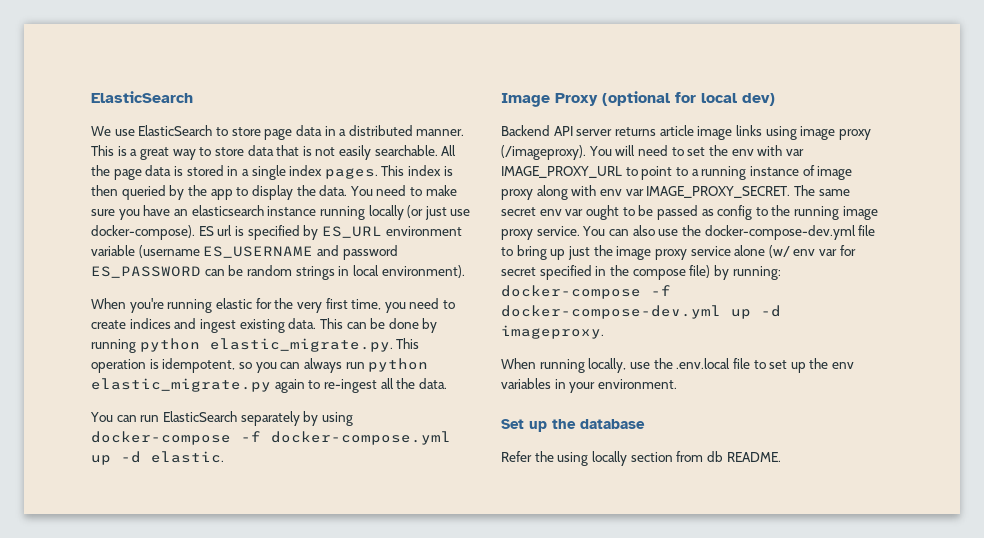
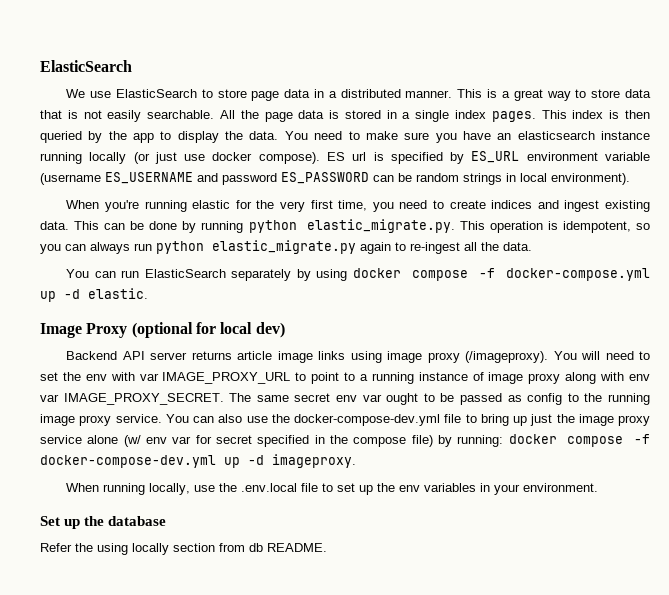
- You need to make sure you have an elasticsearch instance running locally (or just use docker-compose).
+ You need to make sure you have an elasticsearch instance running locally (or just use docker compose).
- You can run ElasticSearch separately by using docker-compose -f docker-compose.yml up -d elastic.
+ You can run ElasticSearch separately by using docker compose -f docker-compose.yml up -d elastic.
- You can also use the docker-compose-dev.yml file to bring up just the image proxy service alone (w/ env var for secret specified in the compose file) by running: docker-compose -f docker-compose-dev.yml up -d imageproxy.
+ You can also use the docker-compose-dev.yml file to bring up just the image proxy service alone (w/ env var for secret specified in the compose file) by running: docker compose -f docker-compose-dev.yml up -d imageproxy.

